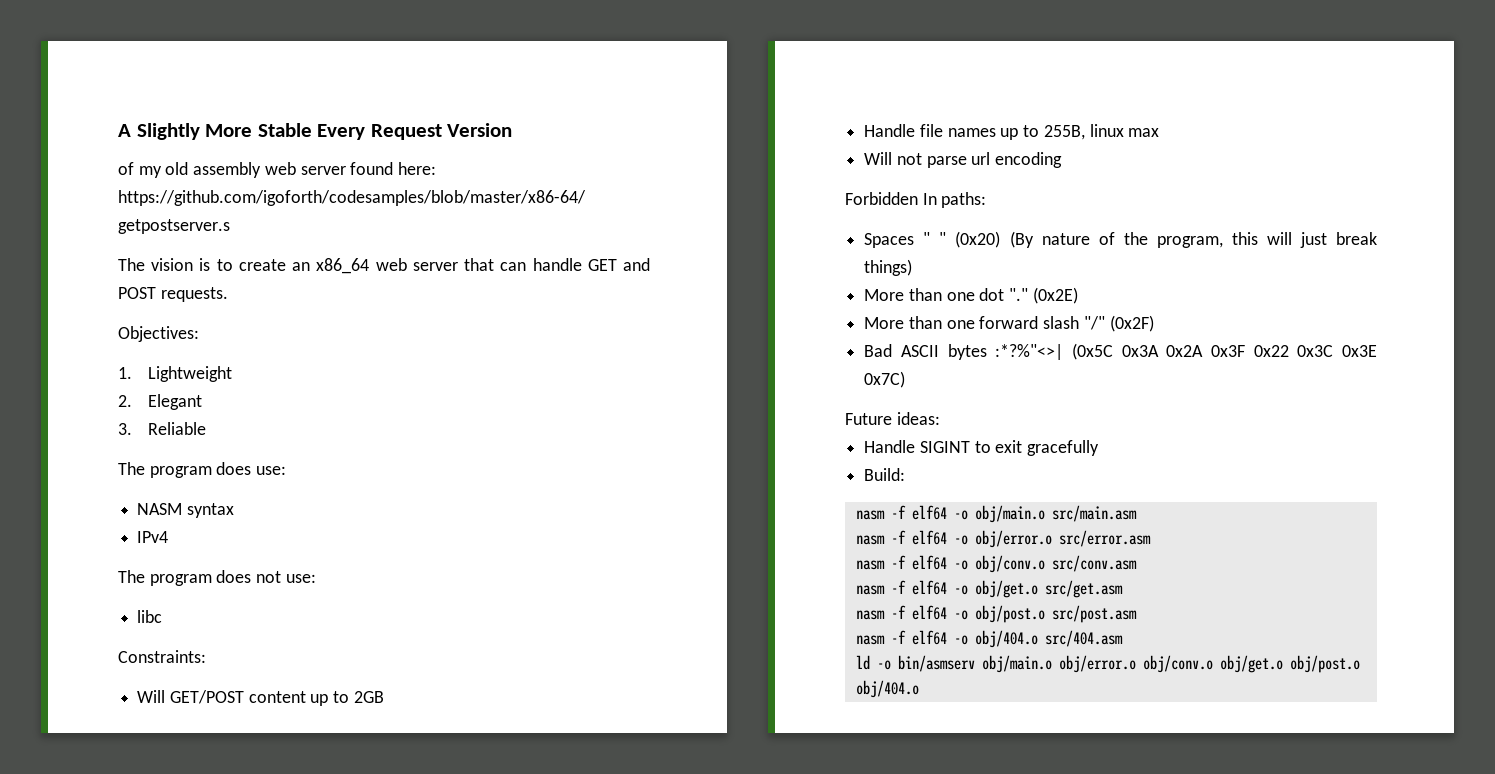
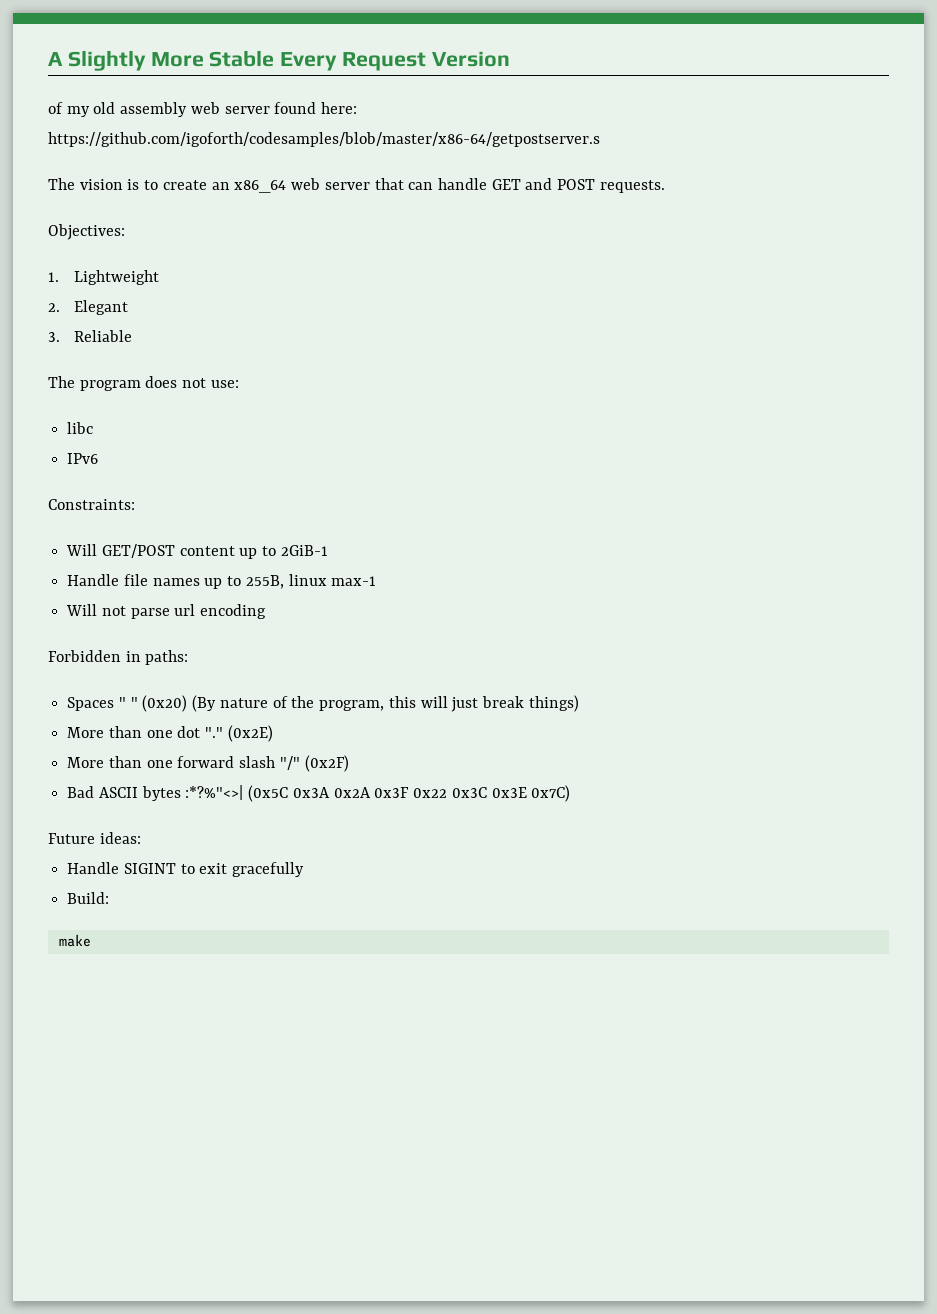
- The program does use:
- NASM syntax
- IPv4
+ IPv6
- Will GET/POST content up to 2GB
+ Will GET/POST content up to 2GiB-1
- Handle file names up to 255B, linux max
+ Handle file names up to 255B, linux max-1
- Forbidden In paths:
+ Forbidden in paths:
- nasm -f elf64 -o obj/main.o src/main.asm
- nasm -f elf64 -o obj/error.o src/error.asm
- nasm -f elf64 -o obj/conv.o src/conv.asm
- nasm -f elf64 -o obj/get.o src/get.asm
- nasm -f elf64 -o obj/post.o src/post.asm
- nasm -f elf64 -o obj/404.o src/404.asm
- ld -o bin/asmserv obj/main.o obj/error.o obj/conv.o obj/get.o obj/post.o obj/404.o
+ make

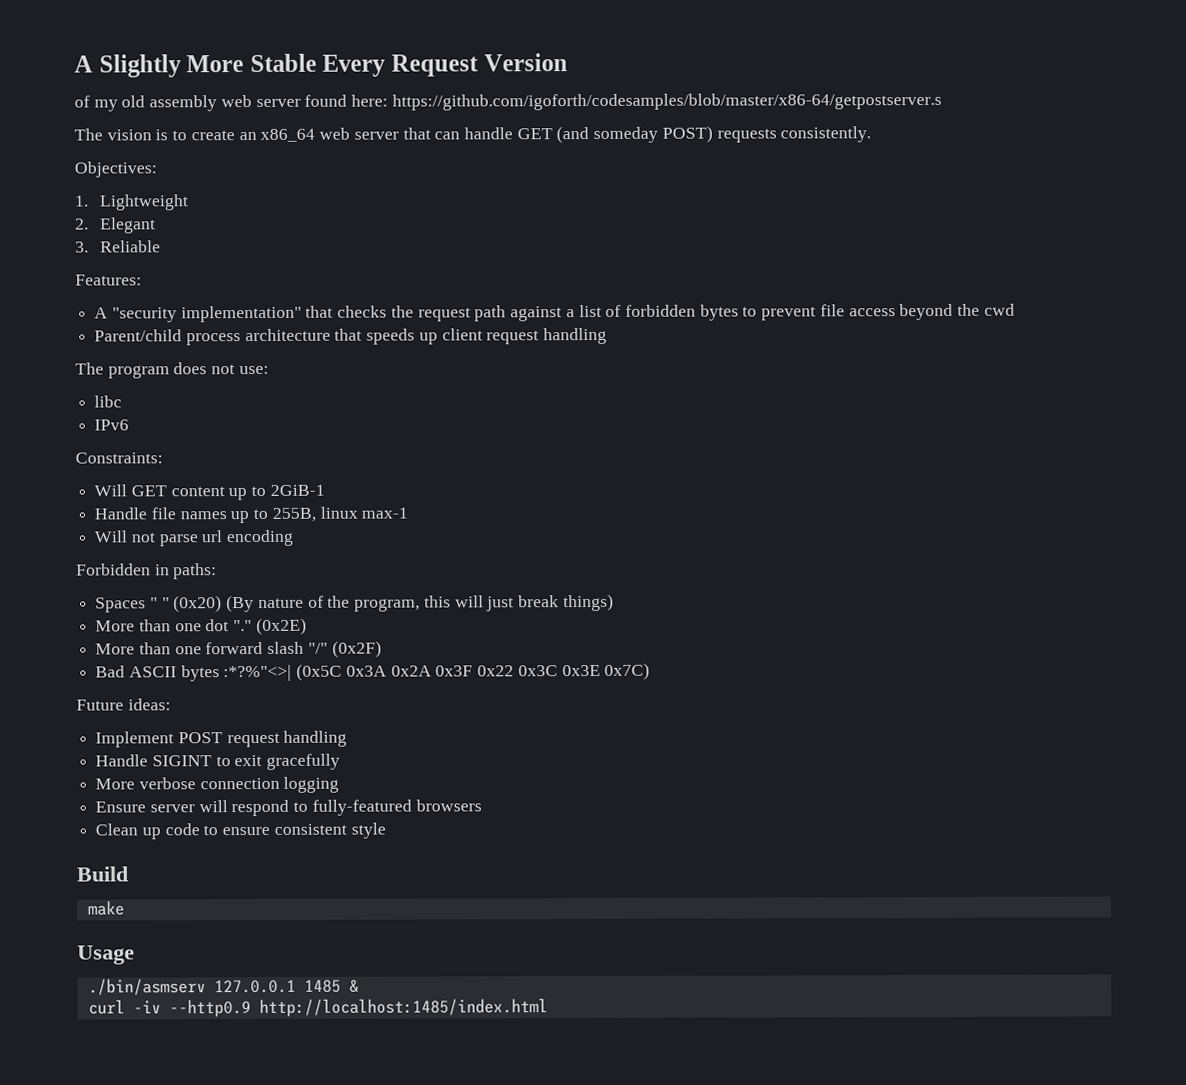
- The vision is to create an x86_64 web server that can handle GET and POST requests.
+ The vision is to create an x86_64 web server that can handle GET (and someday POST) requests consistently.
+ Features:
+ A "security implementation" that checks the request path against a list of forbidden bytes to prevent file access beyond the cwd
+ Parent/child process architecture that speeds up client request handling
- Will GET/POST content up to 2GiB-1
+ Will GET content up to 2GiB-1
+ Implement POST request handling
- Build:
+ More verbose connection logging
+ Ensure server will respond to fully-featured browsers
+ Clean up code to ensure consistent style
+ Build
  make
+ Usage
+ ./bin/asmserv 127.0.0.1 1485 &
+ curl -iv --http0.9 http://localhost:1485/index.html

